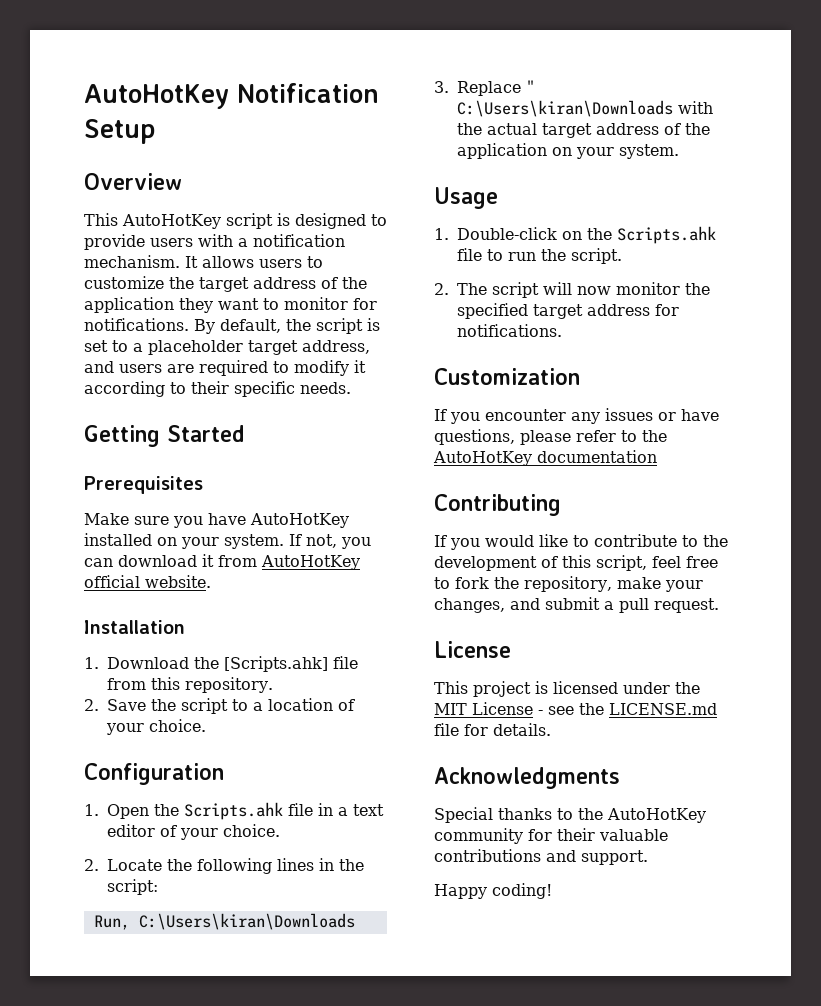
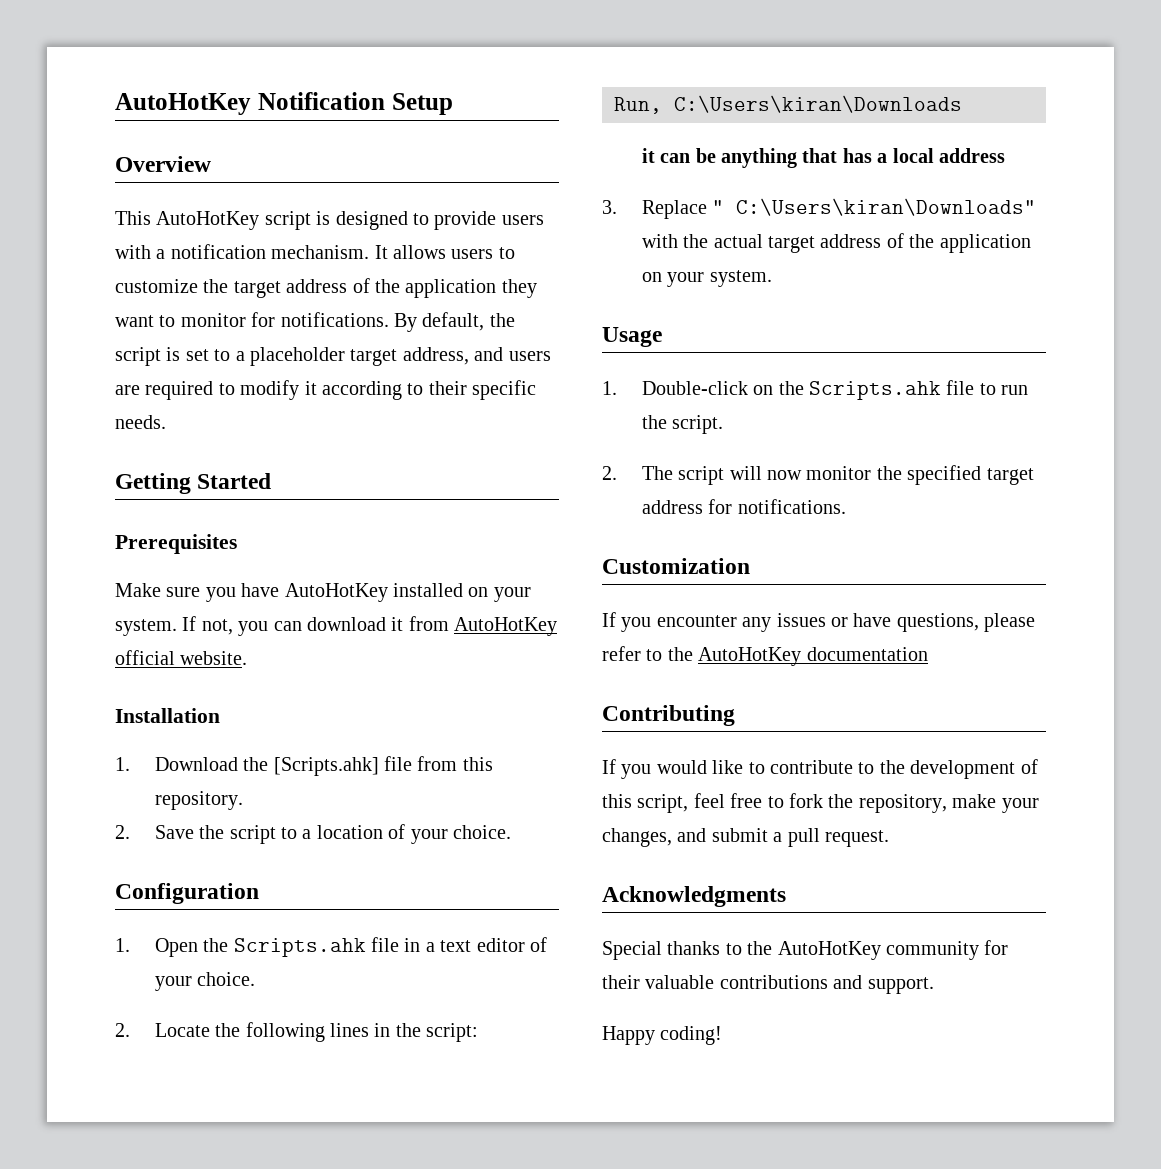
+ it can be anything that has a local address
- 3. Replace " C:\Users\kiran\Downloads with the actual target address of the application on your system.
+ 3. Replace " C:\Users\kiran\Downloads" with the actual target address of the application on your system.
  If you would like to contribute to the development of this script, feel free to fork the repository, make your changes, and submit a pull request.
- License
- This project is licensed under the MIT License - see the LICENSE.md file for details.

